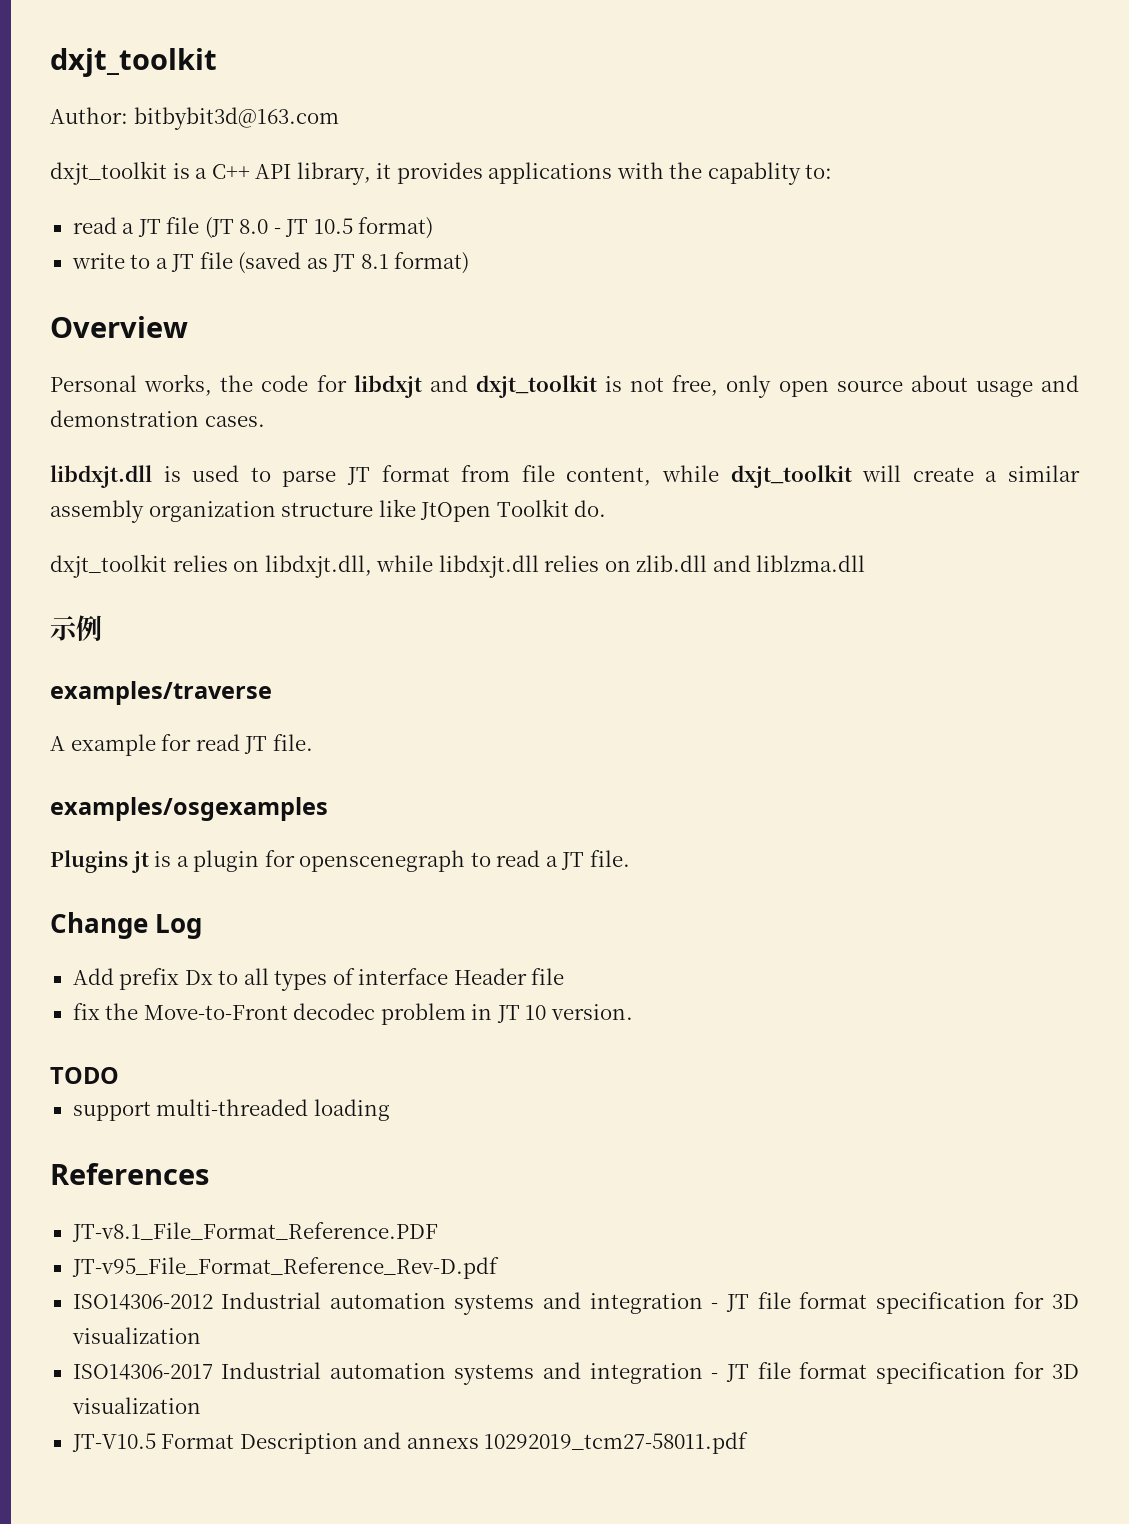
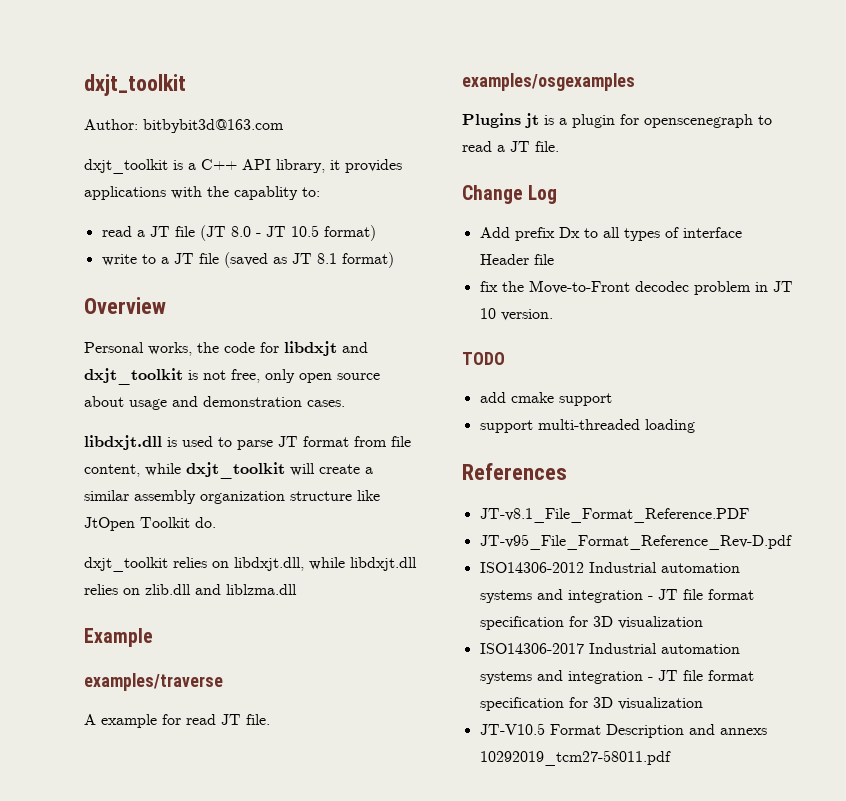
- 示例
+ Example
+ add cmake support

